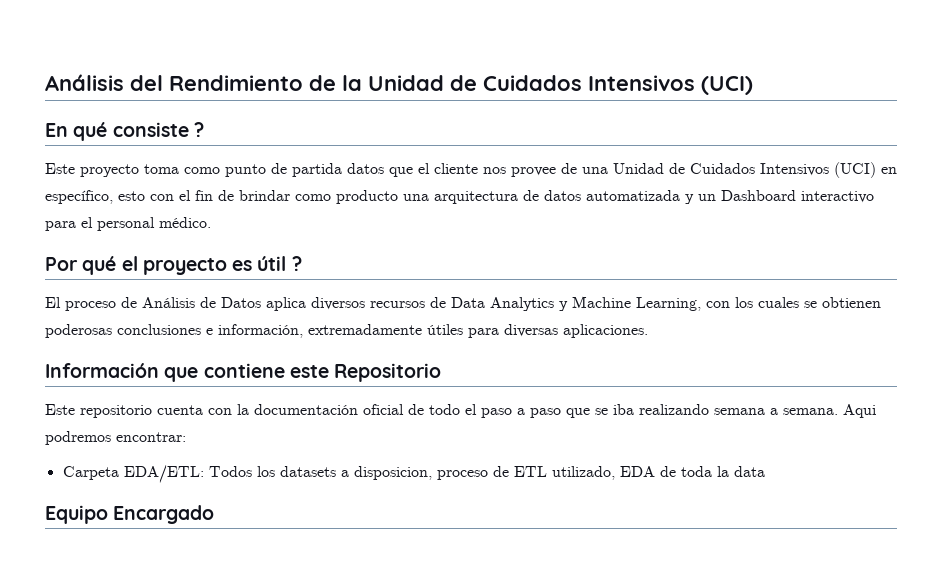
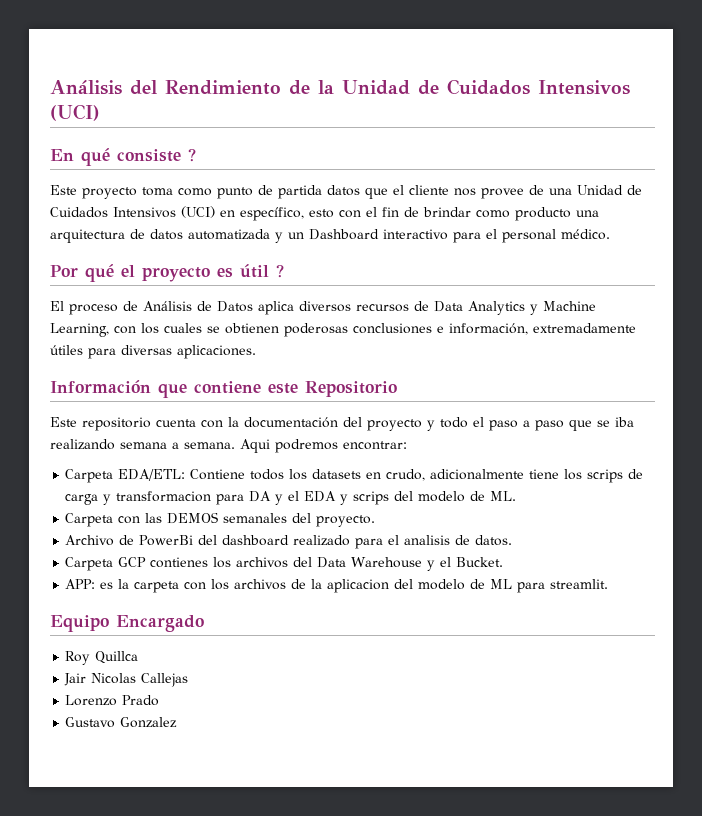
- Este repositorio cuenta con la documentación oficial de todo el paso a paso que se iba realizando semana a semana.
+ Este repositorio cuenta con la documentación del proyecto y todo el paso a paso que se iba realizando semana a semana.
- Carpeta EDA/ETL: Todos los datasets a disposicion, proceso de ETL utilizado, EDA de toda la data
+ Carpeta EDA/ETL: Contiene todos los datasets en crudo, adicionalmente tiene los scrips de carga y transformacion para DA y el EDA y scrips del modelo de ML.
+ Carpeta con las DEMOS semanales del proyecto.
+ Archivo de PowerBi del dashboard realizado para el analisis de datos.
+ Carpeta GCP contienes los archivos del Data Warehouse y el Bucket.
+ APP: es la carpeta con los archivos de la aplicacion del modelo de ML para streamlit.
  Equipo Encargado
+ Roy Quillca
+ Jair Nicolas Callejas
+ Lorenzo Prado
+ Gustavo Gonzalez

